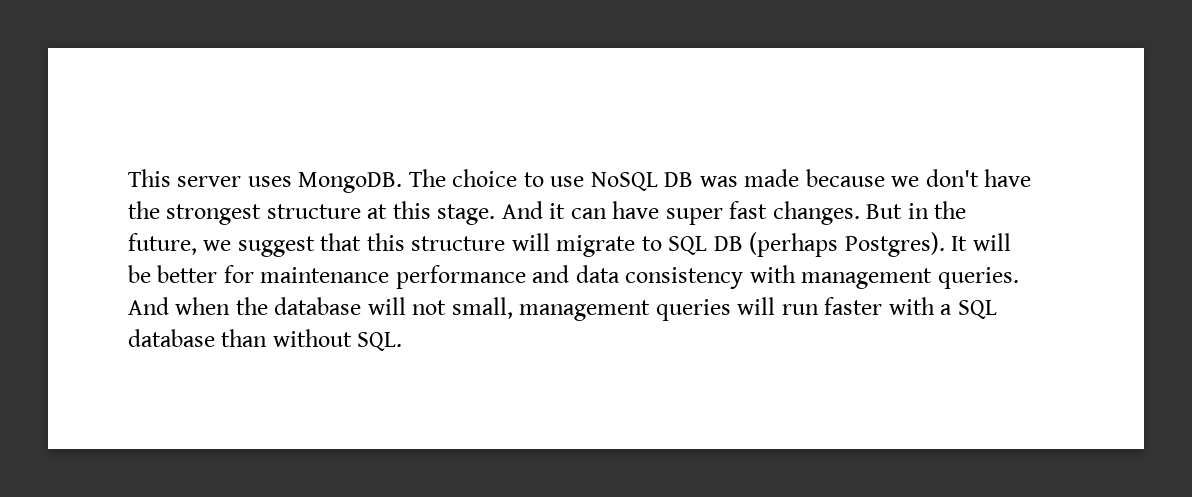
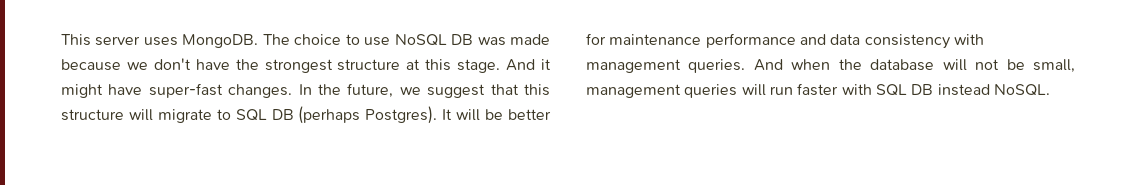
- And it can have super fast changes. But in the future, we suggest that this structure will migrate to SQL DB (perhaps Postgres).
+ And it might have super-fast changes. In the future, we suggest that this structure will migrate to SQL DB (perhaps Postgres).
- And when the database will not small, management queries will run faster with a SQL database than without SQL.
+ And when the database will not be small, management queries will run faster with SQL DB instead NoSQL.

